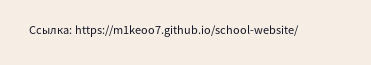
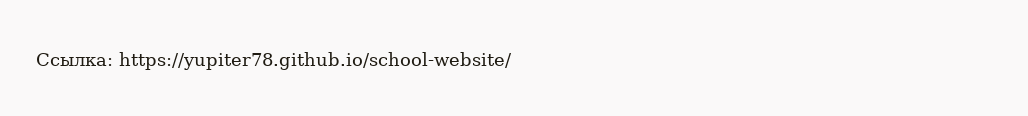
- Ссылка: https://m1keoo7.github.io/school-website/
+ Ссылка: https://yupiter78.github.io/school-website/

